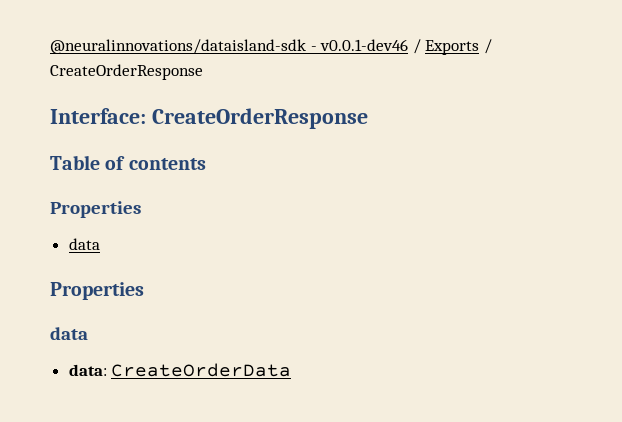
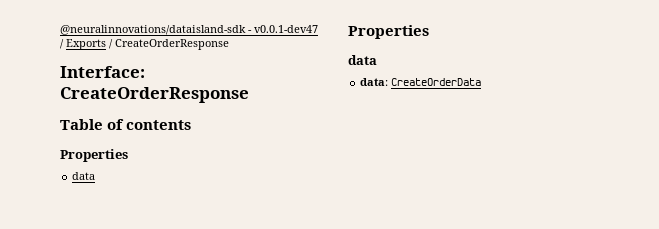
- @neuralinnovations/dataisland-sdk - v0.0.1-dev46 / Exports / CreateOrderResponse
+ @neuralinnovations/dataisland-sdk - v0.0.1-dev47 / Exports / CreateOrderResponse

